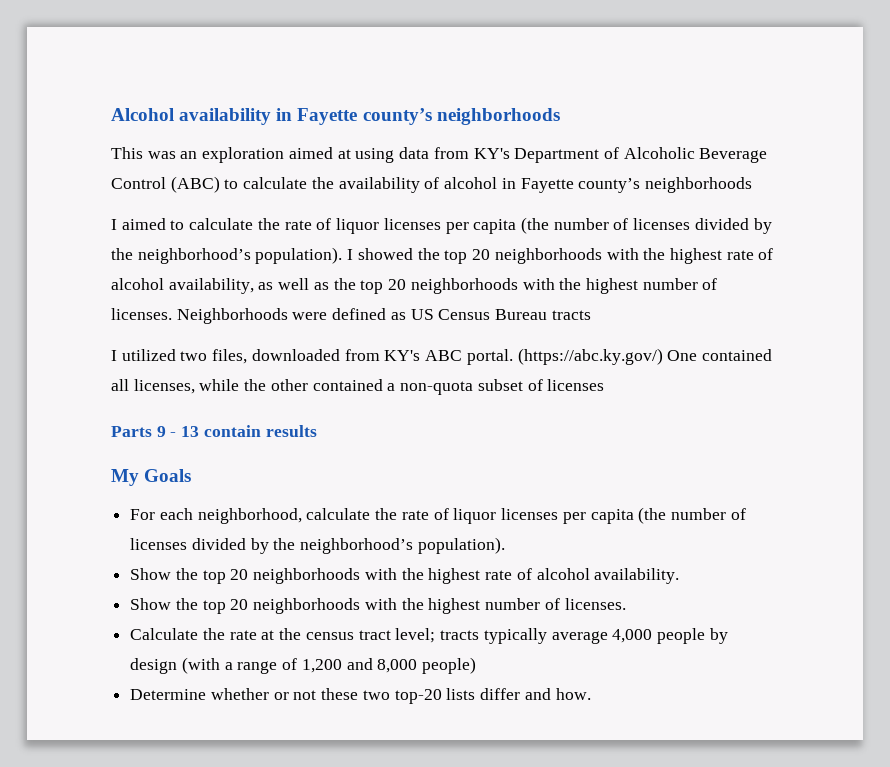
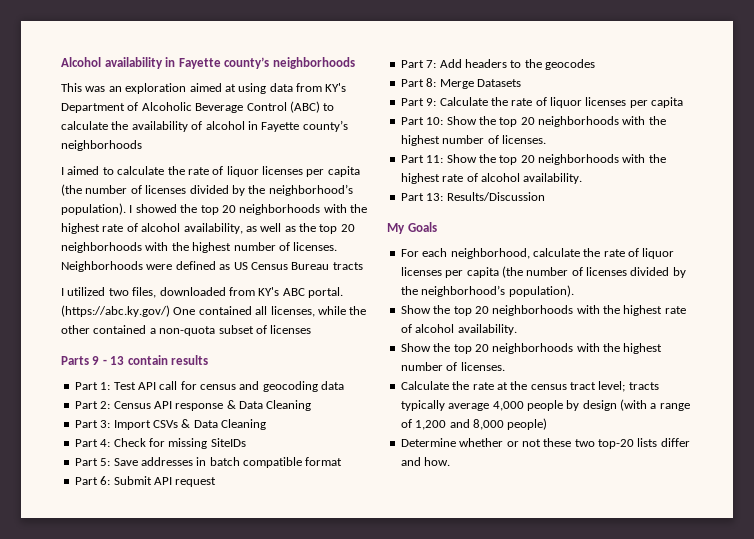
+ Part 1: Test API call for census and geocoding data
+ Part 2: Census API response & Data Cleaning
+ Part 3: Import CSVs & Data Cleaning
+ Part 4: Check for missing SiteIDs
+ Part 5: Save addresses in batch compatible format
+ Part 6: Submit API request
+ Part 7: Add headers to the geocodes
+ Part 8: Merge Datasets
+ Part 9: Calculate the rate of liquor licenses per capita
+ Part 10: Show the top 20 neighborhoods with the highest number of licenses.
+ Part 11: Show the top 20 neighborhoods with the highest rate of alcohol availability.
+ Part 13: Results/Discussion

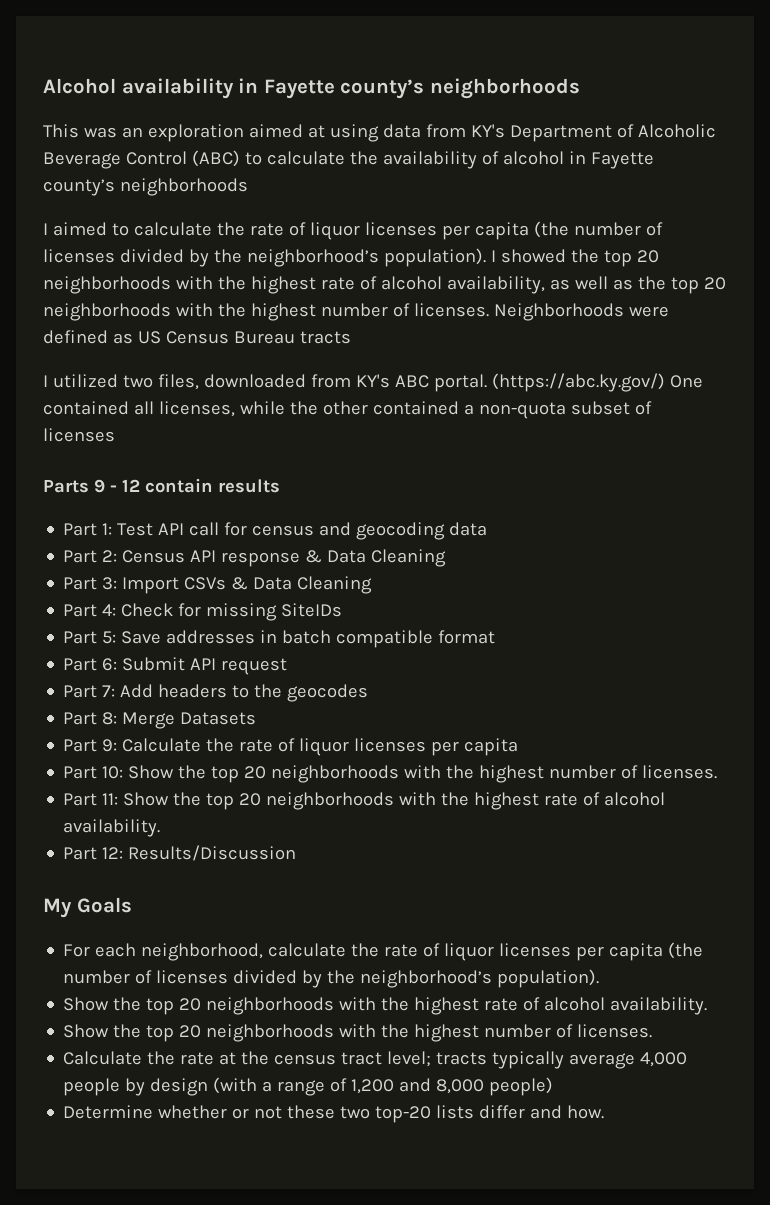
- Parts 9 - 13 contain results
+ Parts 9 - 12 contain results
- Part 13: Results/Discussion
+ Part 12: Results/Discussion

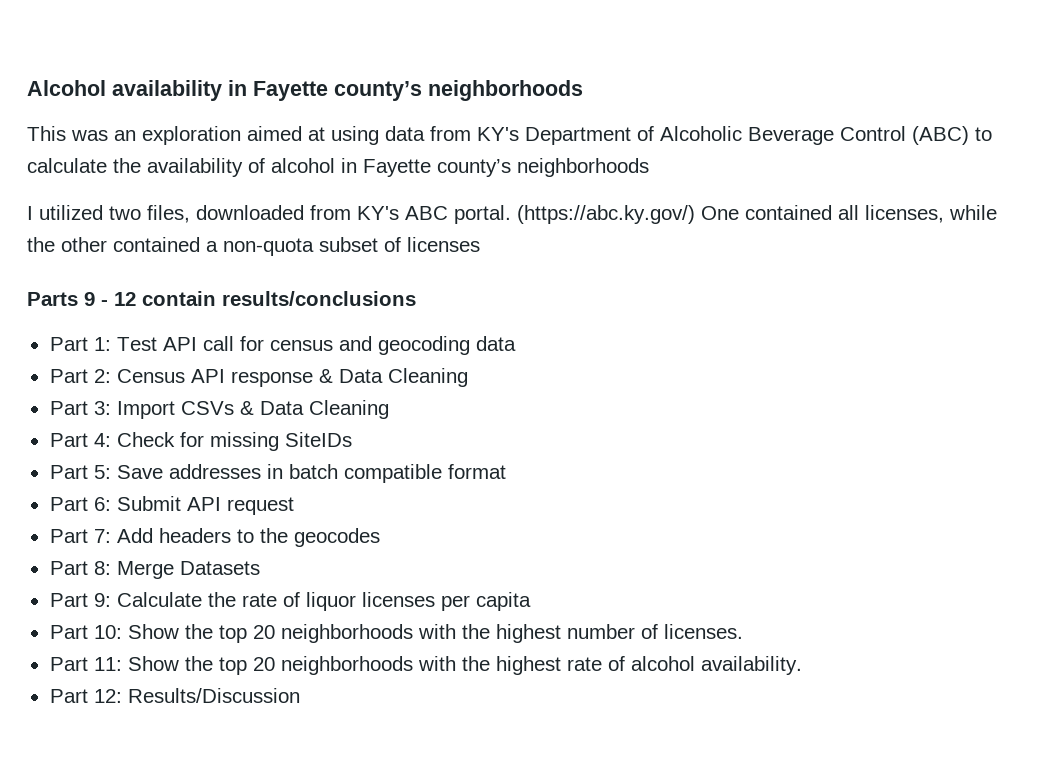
- I aimed to calculate the rate of liquor licenses per capita (the number of licenses divided by the neighborhood’s population). I showed the top 20 neighborhoods with the highest rate of alcohol availability, as well as the top 20 neighborhoods with the highest number of licenses. Neighborhoods were defined as US Census Bureau tracts
- Parts 9 - 12 contain results
+ Parts 9 - 12 contain results/conclusions
- My Goals
- For each neighborhood, calculate the rate of liquor licenses per capita (the number of licenses divided by the neighborhood’s population).
- Show the top 20 neighborhoods with the highest rate of alcohol availability.
- Show the top 20 neighborhoods with the highest number of licenses.
- Calculate the rate at the census tract level; tracts typically average 4,000 people by design (with a range of 1,200 and 8,000 people)
- Determine whether or not these two top-20 lists differ and how.

